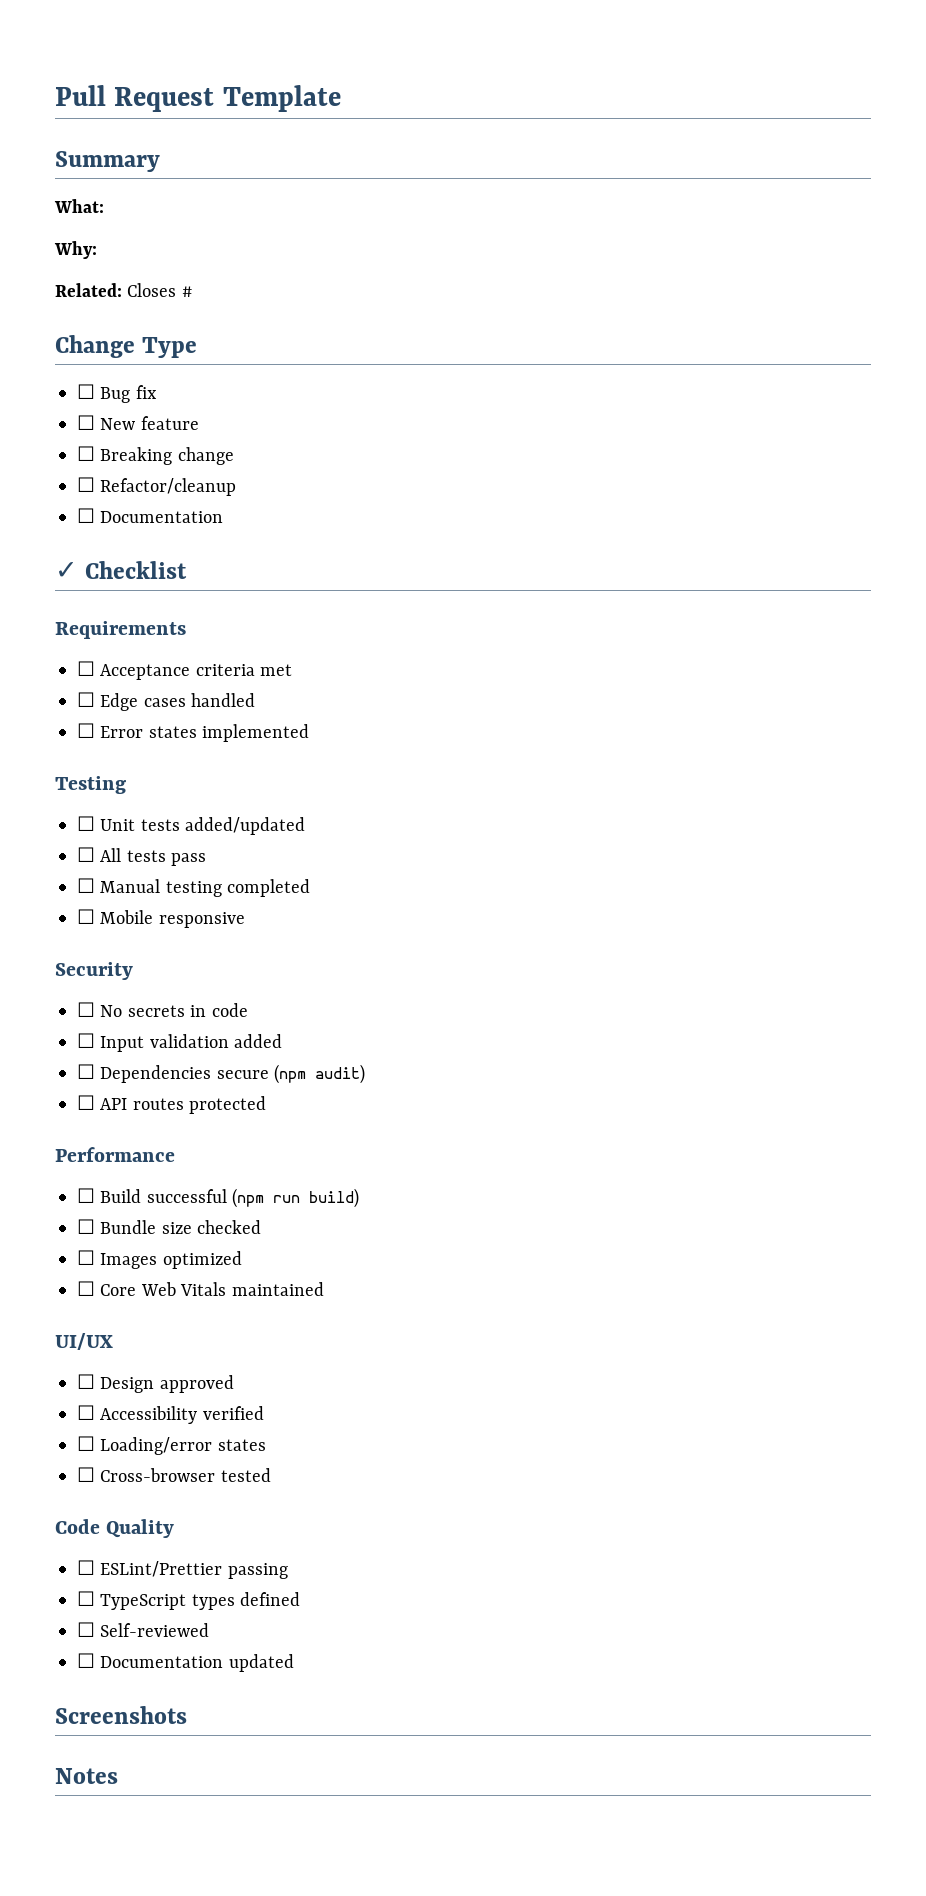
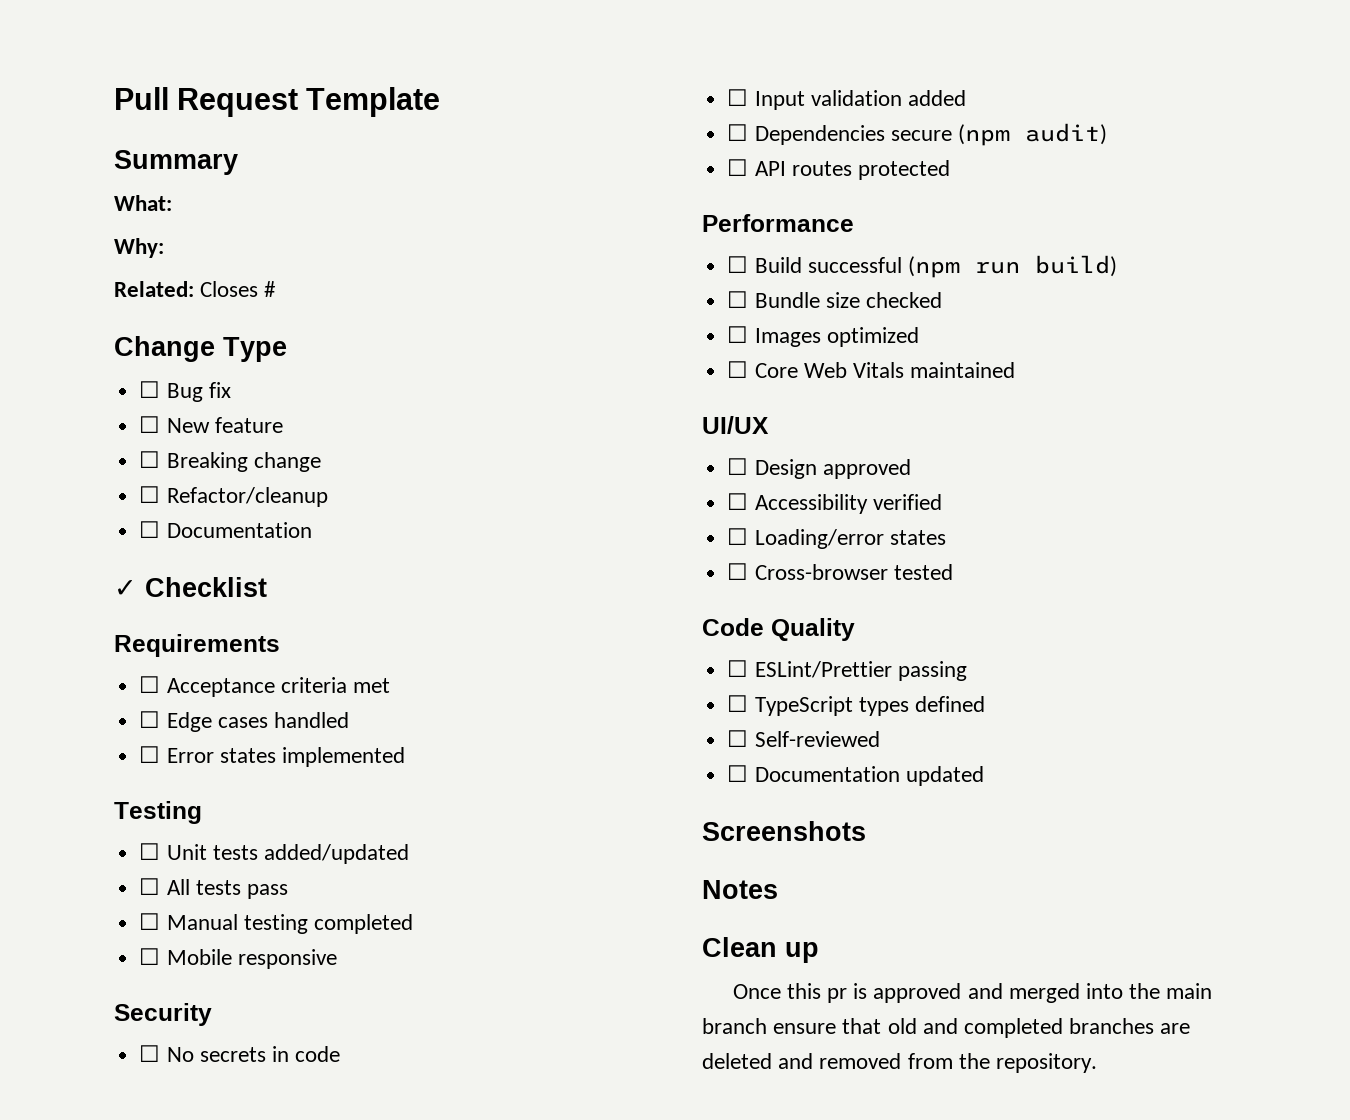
+ Clean up
+ Once this pr is approved and merged into the main branch ensure that old and completed branches are deleted and removed from the repository.

